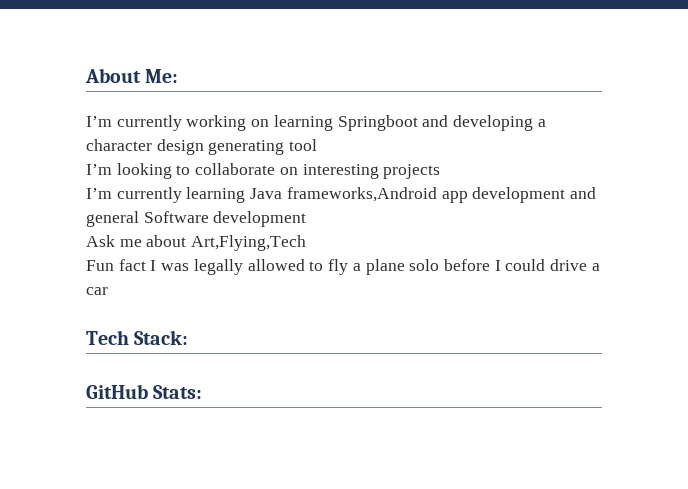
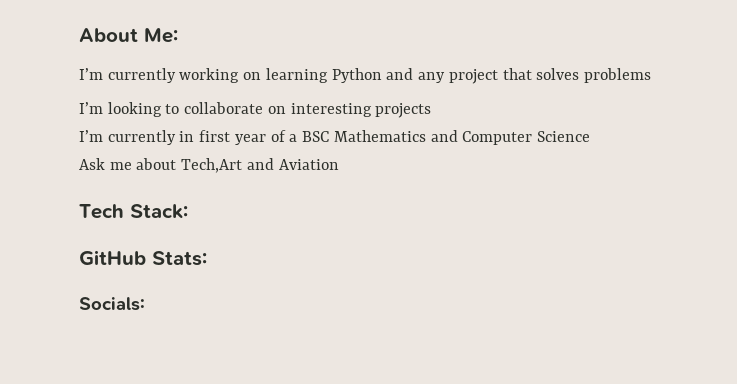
- I’m currently working on learning Springboot and developing a character design generating tool
+ I’m currently working on learning Python and any project that solves problems
- I’m currently learning Java frameworks,Android app development and general Software development
- Ask me about Art,Flying,Tech
- Fun fact I was legally allowed to fly a plane solo before I could drive a car
+ I’m currently in first year of a BSC Mathematics and Computer Science
+ Ask me about Tech,Art and Aviation
+ Socials:

